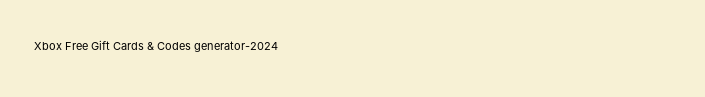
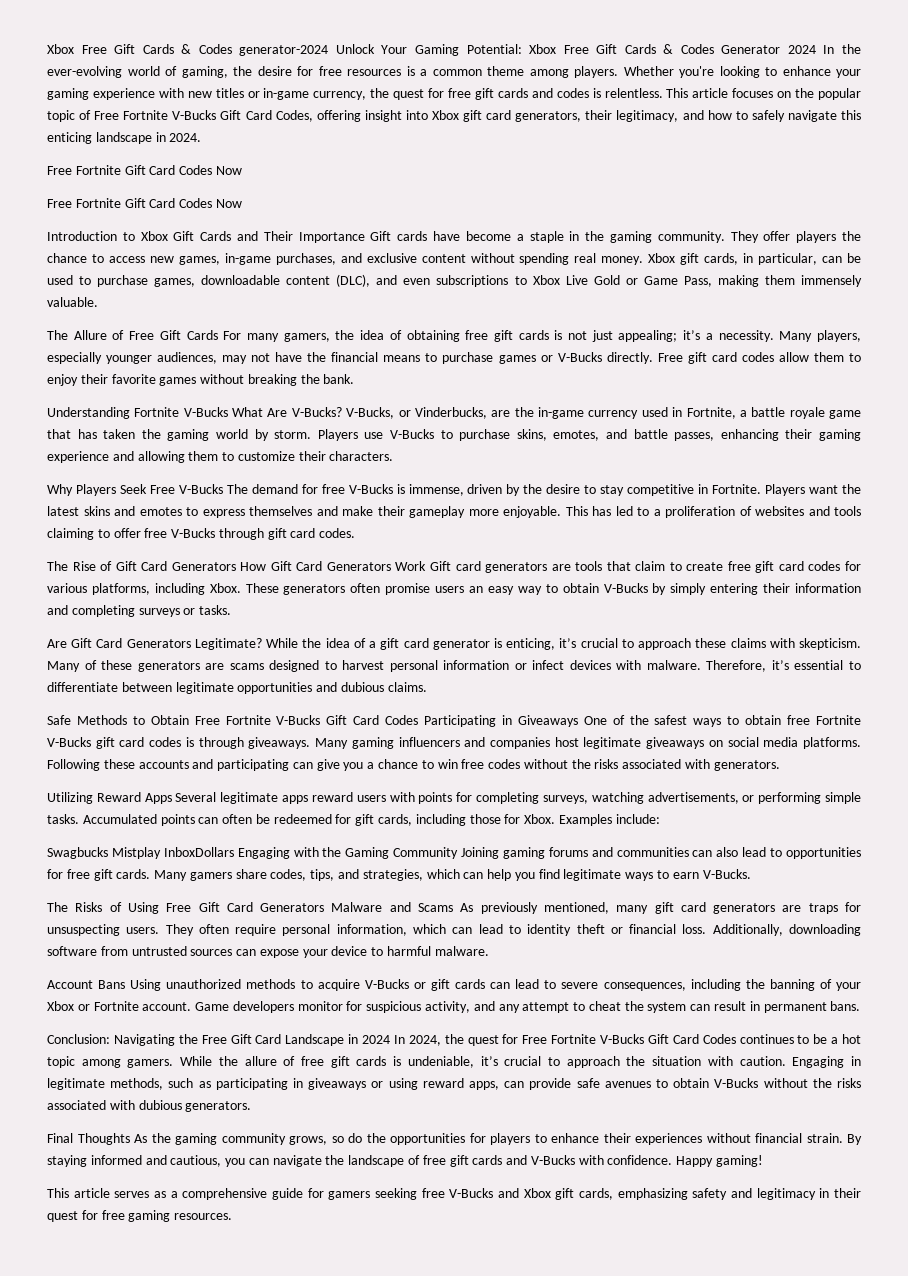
- Xbox Free Gift Cards & Codes generator-2024
+ Xbox Free Gift Cards & Codes generator-2024 Unlock Your Gaming Potential: Xbox Free Gift Cards & Codes Generator 2024 In the ever-evolving world of gaming, the desire for free resources is a common theme among players. Whether you're looking to enhance your gaming experience with new titles or in-game currency, the quest for free gift cards and codes is relentless. This article focuses on the popular topic of Free Fortnite V-Bucks Gift Card Codes, offering insight into Xbox gift card generators, their legitimacy, and how to safely navigate this enticing landscape in 2024.
+ Free Fortnite Gift Card Codes Now
+ Free Fortnite Gift Card Codes Now
+ Introduction to Xbox Gift Cards and Their Importance Gift cards have become a staple in the gaming community. They offer players the chance to access new games, in-game purchases, and exclusive content without spending real money. Xbox gift cards, in particular, can be used to purchase games, downloadable content (DLC), and even subscriptions to Xbox Live Gold or Game Pass, making them immensely valuable.
+ The Allure of Free Gift Cards For many gamers, the idea of obtaining free gift cards is not just appealing; it’s a necessity. Many players, especially younger audiences, may not have the financial means to purchase games or V-Bucks directly. Free gift card codes allow them to enjoy their favorite games without breaking the bank.
+ Understanding Fortnite V-Bucks What Are V-Bucks? V-Bucks, or Vinderbucks, are the in-game currency used in Fortnite, a battle royale game that has taken the gaming world by storm. Players use V-Bucks to purchase skins, emotes, and battle passes, enhancing their gaming experience and allowing them to customize their characters.
+ Why Players Seek Free V-Bucks The demand for free V-Bucks is immense, driven by the desire to stay competitive in Fortnite. Players want the latest skins and emotes to express themselves and make their gameplay more enjoyable. This has led to a proliferation of websites and tools claiming to offer free V-Bucks through gift card codes.
+ The Rise of Gift Card Generators How Gift Card Generators Work Gift card generators are tools that claim to create free gift card codes for various platforms, including Xbox. These generators often promise users an easy way to obtain V-Bucks by simply entering their information and completing surveys or tasks.
+ Are Gift Card Generators Legitimate? While the idea of a gift card generator is enticing, it’s crucial to approach these claims with skepticism. Many of these generators are scams designed to harvest personal information or infect devices with malware. Therefore, it’s essential to differentiate between legitimate opportunities and dubious claims.
+ Safe Methods to Obtain Free Fortnite V-Bucks Gift Card Codes Participating in Giveaways One of the safest ways to obtain free Fortnite V-Bucks gift card codes is through giveaways. Many gaming influencers and companies host legitimate giveaways on social media platforms. Following these accounts and participating can give you a chance to win free codes without the risks associated with generators.
+ Utilizing Reward Apps Several legitimate apps reward users with points for completing surveys, watching advertisements, or performing simple tasks. Accumulated points can often be redeemed for gift cards, including those for Xbox. Examples include:
+ Swagbucks Mistplay InboxDollars Engaging with the Gaming Community Joining gaming forums and communities can also lead to opportunities for free gift cards. Many gamers share codes, tips, and strategies, which can help you find legitimate ways to earn V-Bucks.
+ The Risks of Using Free Gift Card Generators Malware and Scams As previously mentioned, many gift card generators are traps for unsuspecting users. They often require personal information, which can lead to identity theft or financial loss. Additionally, downloading software from untrusted sources can expose your device to harmful malware.
+ Account Bans Using unauthorized methods to acquire V-Bucks or gift cards can lead to severe consequences, including the banning of your Xbox or Fortnite account. Game developers monitor for suspicious activity, and any attempt to cheat the system can result in permanent bans.
+ Conclusion: Navigating the Free Gift Card Landscape in 2024 In 2024, the quest for Free Fortnite V-Bucks Gift Card Codes continues to be a hot topic among gamers. While the allure of free gift cards is undeniable, it’s crucial to approach the situation with caution. Engaging in legitimate methods, such as participating in giveaways or using reward apps, can provide safe avenues to obtain V-Bucks without the risks associated with dubious generators.
+ Final Thoughts As the gaming community grows, so do the opportunities for players to enhance their experiences without financial strain. By staying informed and cautious, you can navigate the landscape of free gift cards and V-Bucks with confidence. Happy gaming!
+ This article serves as a comprehensive guide for gamers seeking free V-Bucks and Xbox gift cards, emphasizing safety and legitimacy in their quest for free gaming resources.

